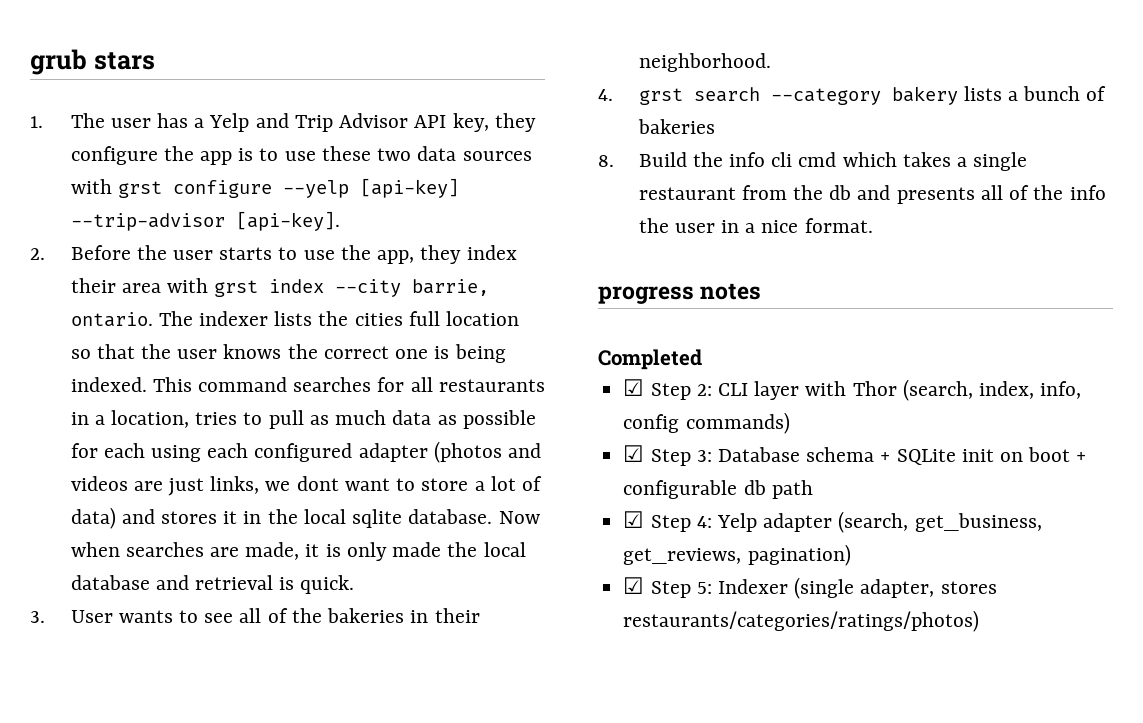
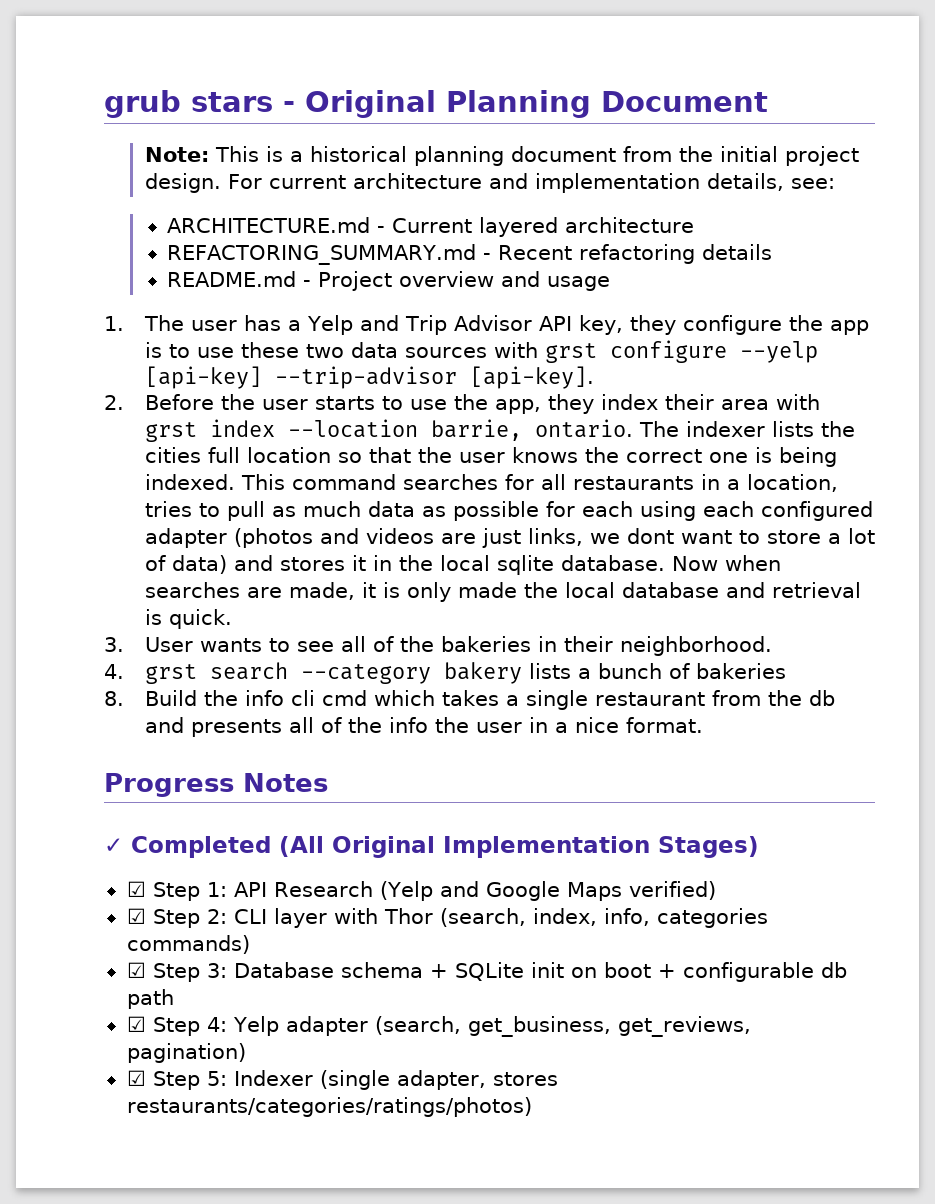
- grub stars
+ grub stars - Original Planning Document
+ Note: This is a historical planning document from the initial project design. For current architecture and implementation details, see:
+ ARCHITECTURE.md - Current layered architecture
+ REFACTORING_SUMMARY.md - Recent refactoring details
+ README.md - Project overview and usage
- 2. Before the user starts to use the app, they index their area with grst index --city barrie, ontario.
+ 2. Before the user starts to use the app, they index their area with grst index --location barrie, ontario.
- progress notes
- Completed
+ Progress Notes
+ ✓ Completed (All Original Implementation Stages)
+ ☑ Step 1: API Research (Yelp and Google Maps verified)
- ☑ Step 2: CLI layer with Thor (search, index, info, config commands)
+ ☑ Step 2: CLI layer with Thor (search, index, info, categories commands)

